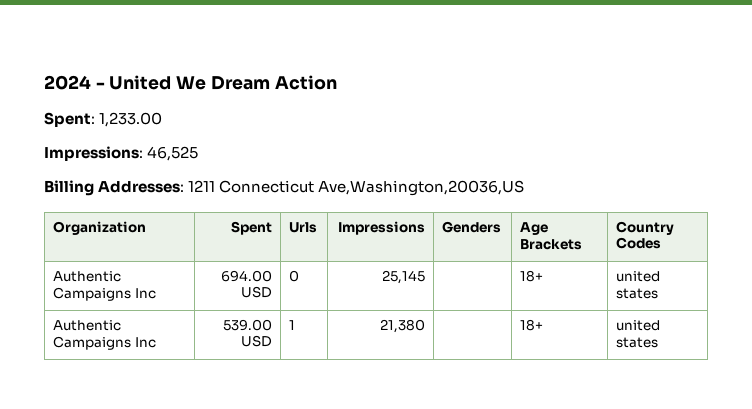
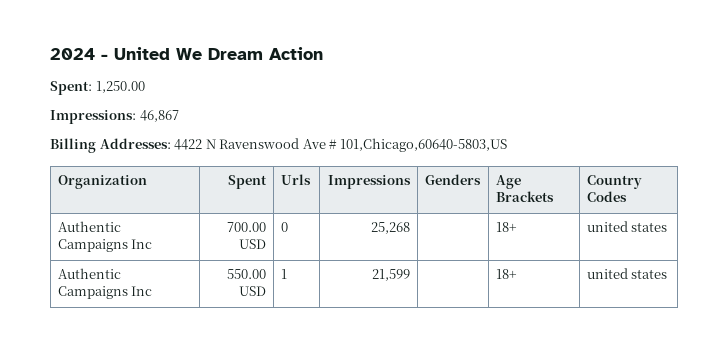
- Spent: 1,233.00
+ Spent: 1,250.00
- Impressions: 46,525
+ Impressions: 46,867
- Billing Addresses: 1211 Connecticut Ave,Washington,20036,US
+ Billing Addresses: 4422 N Ravenswood Ave # 101,Chicago,60640-5803,US
- Authentic Campaigns Inc | 694.00 USD | 0 | 25,145 | | 18+ | united states
+ Authentic Campaigns Inc | 700.00 USD | 0 | 25,268 | | 18+ | united states
- Authentic Campaigns Inc | 539.00 USD | 1 | 21,380 | | 18+ | united states
+ Authentic Campaigns Inc | 550.00 USD | 1 | 21,599 | | 18+ | united states

